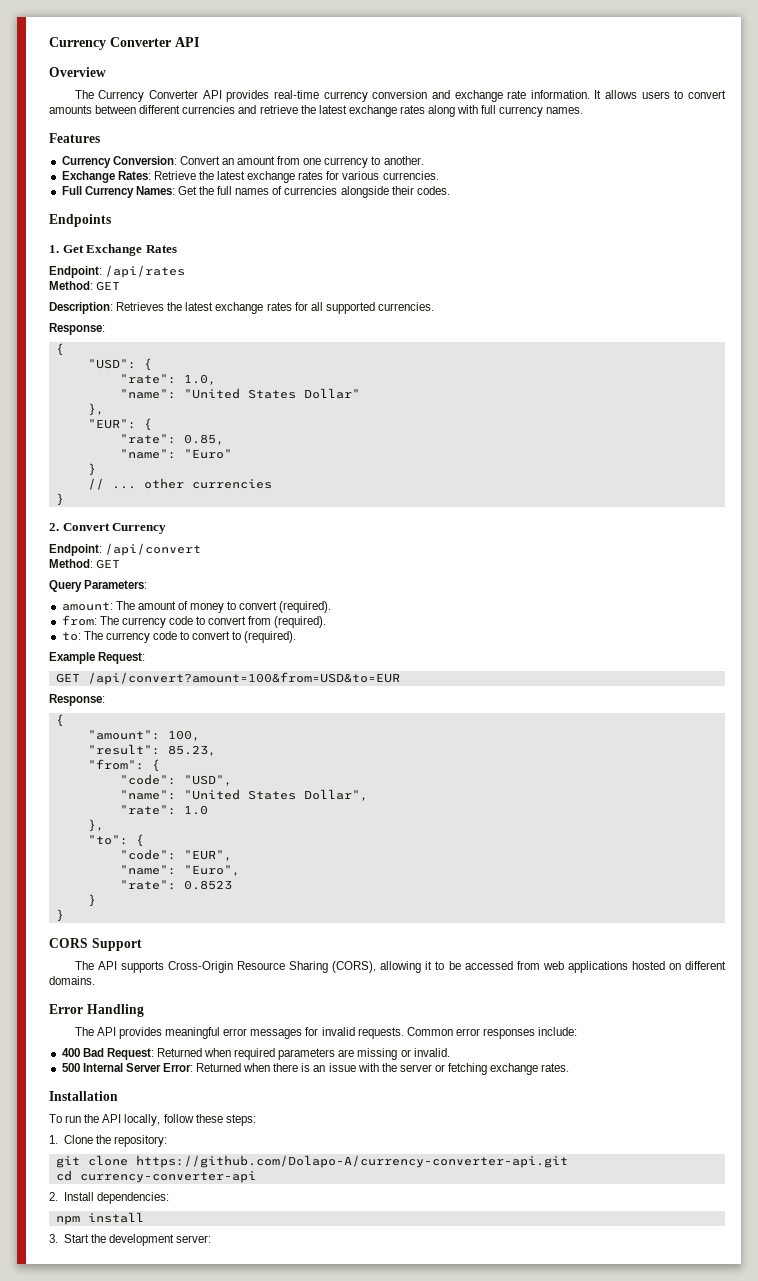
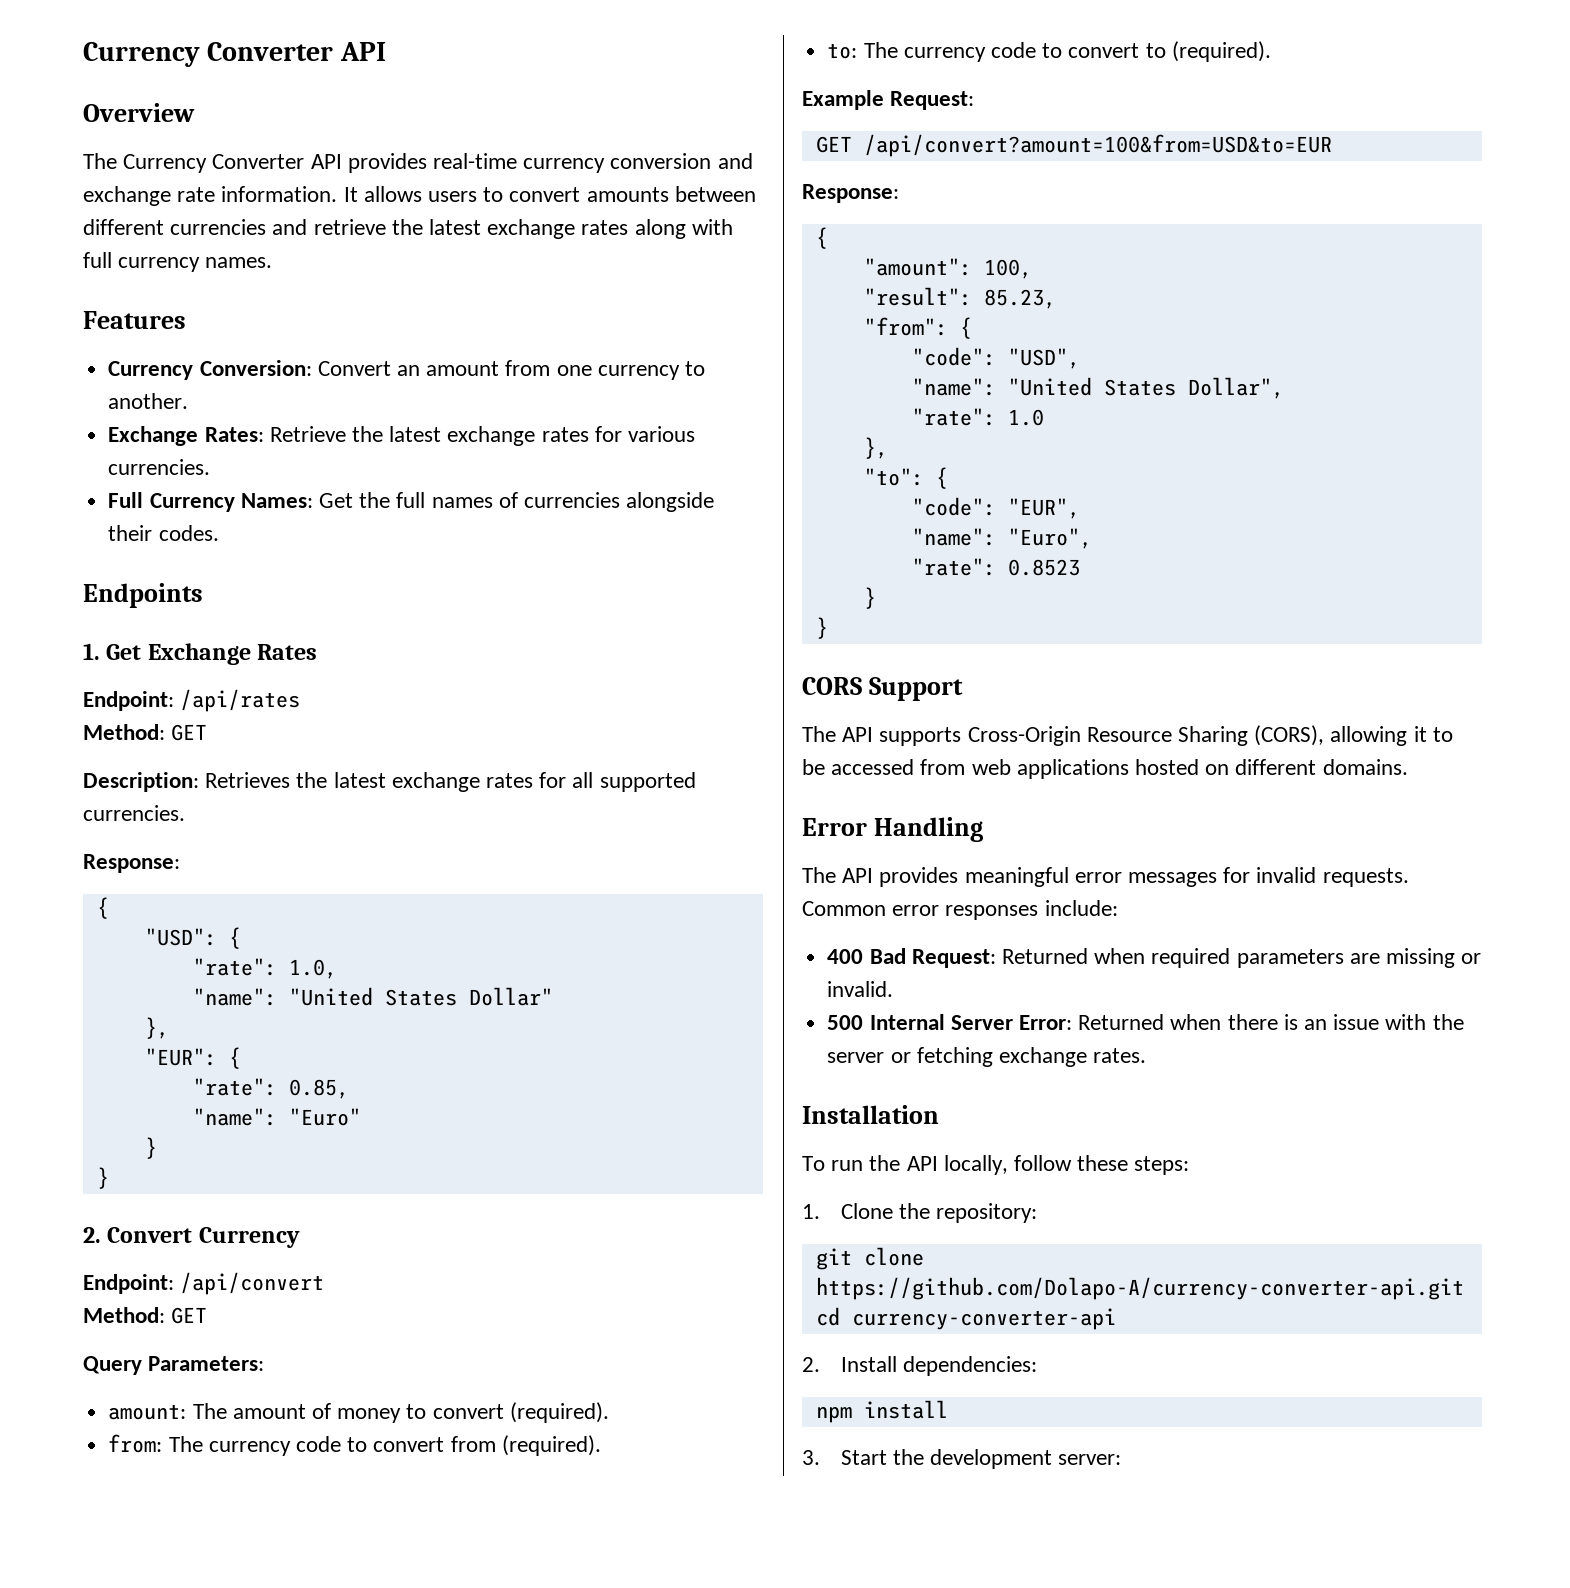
- // ... other currencies

